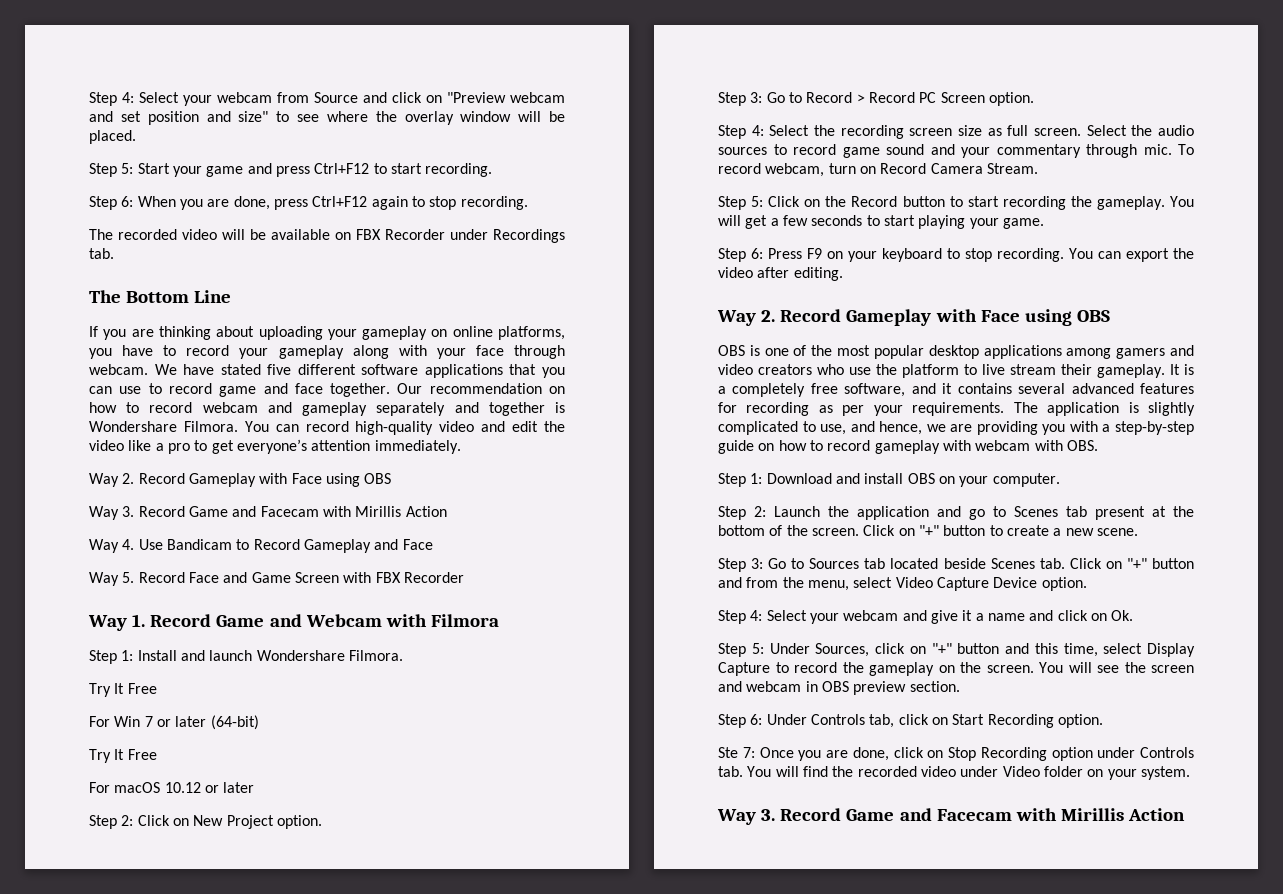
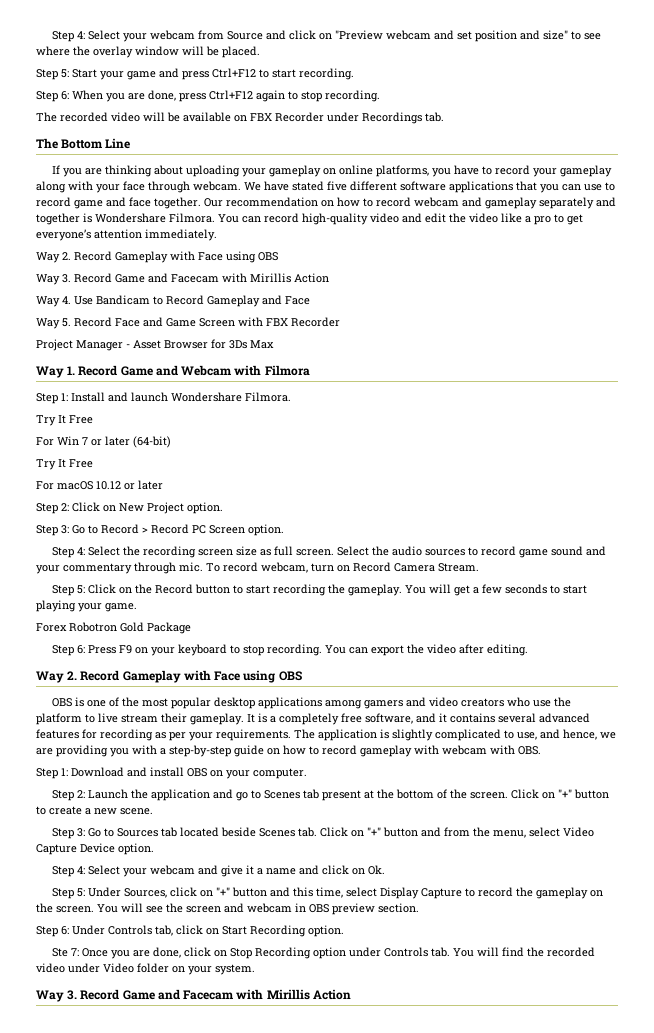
+ Project Manager - Asset Browser for 3Ds Max
+ Forex Robotron Gold Package

